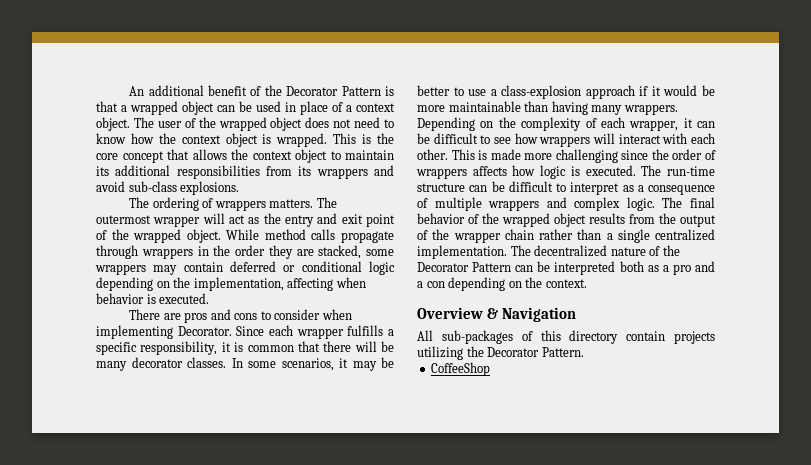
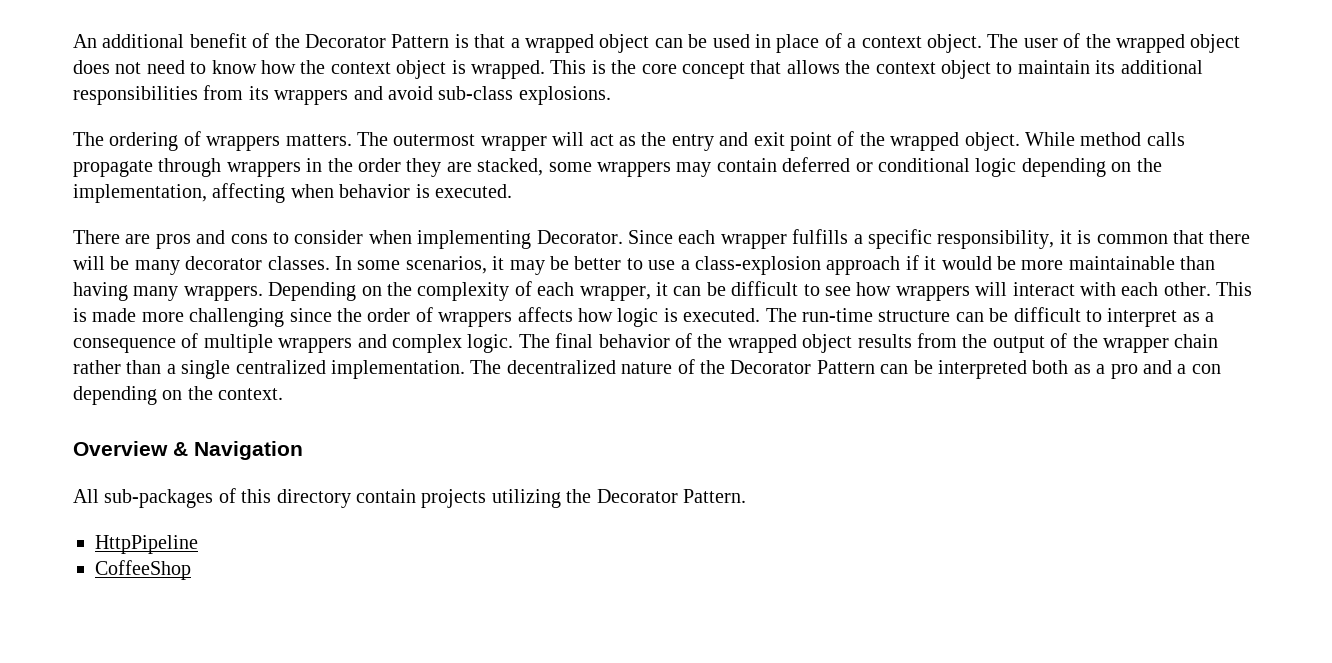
+ HttpPipeline

